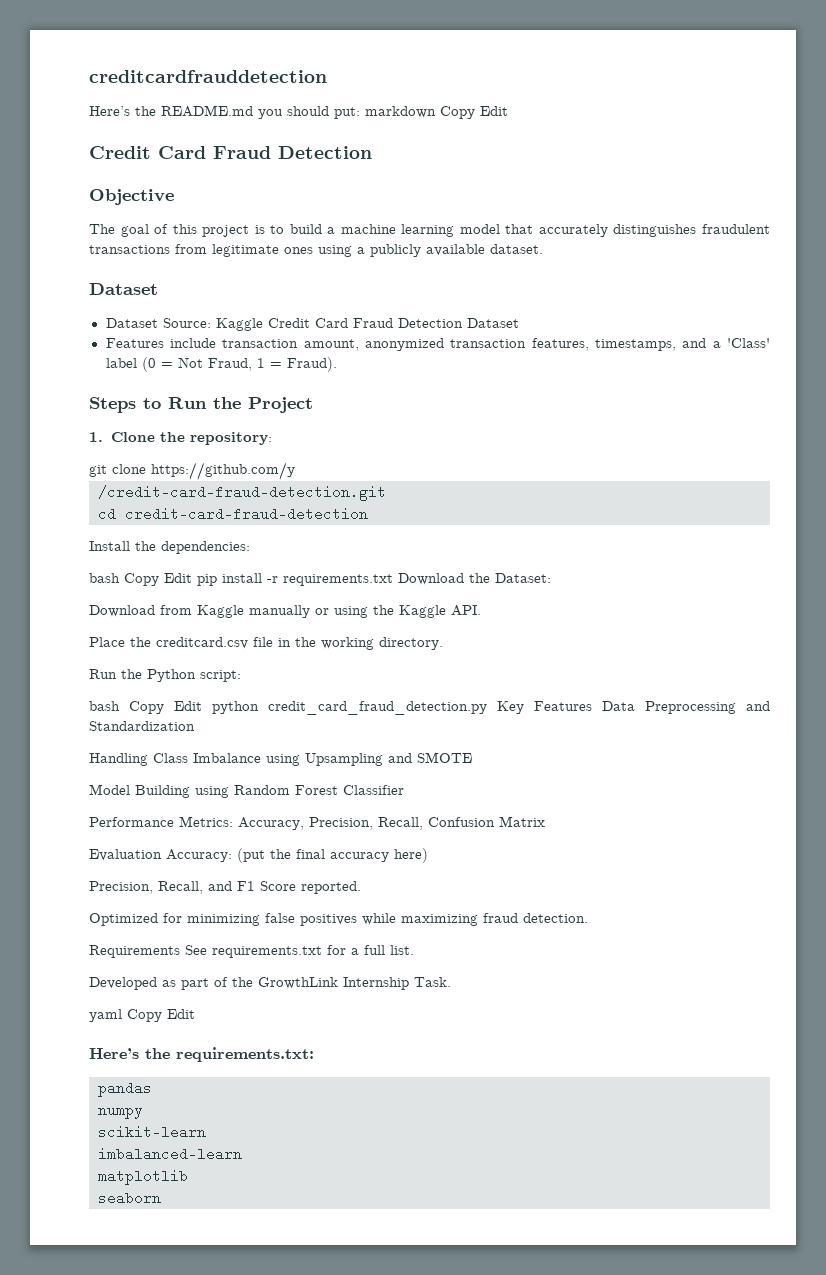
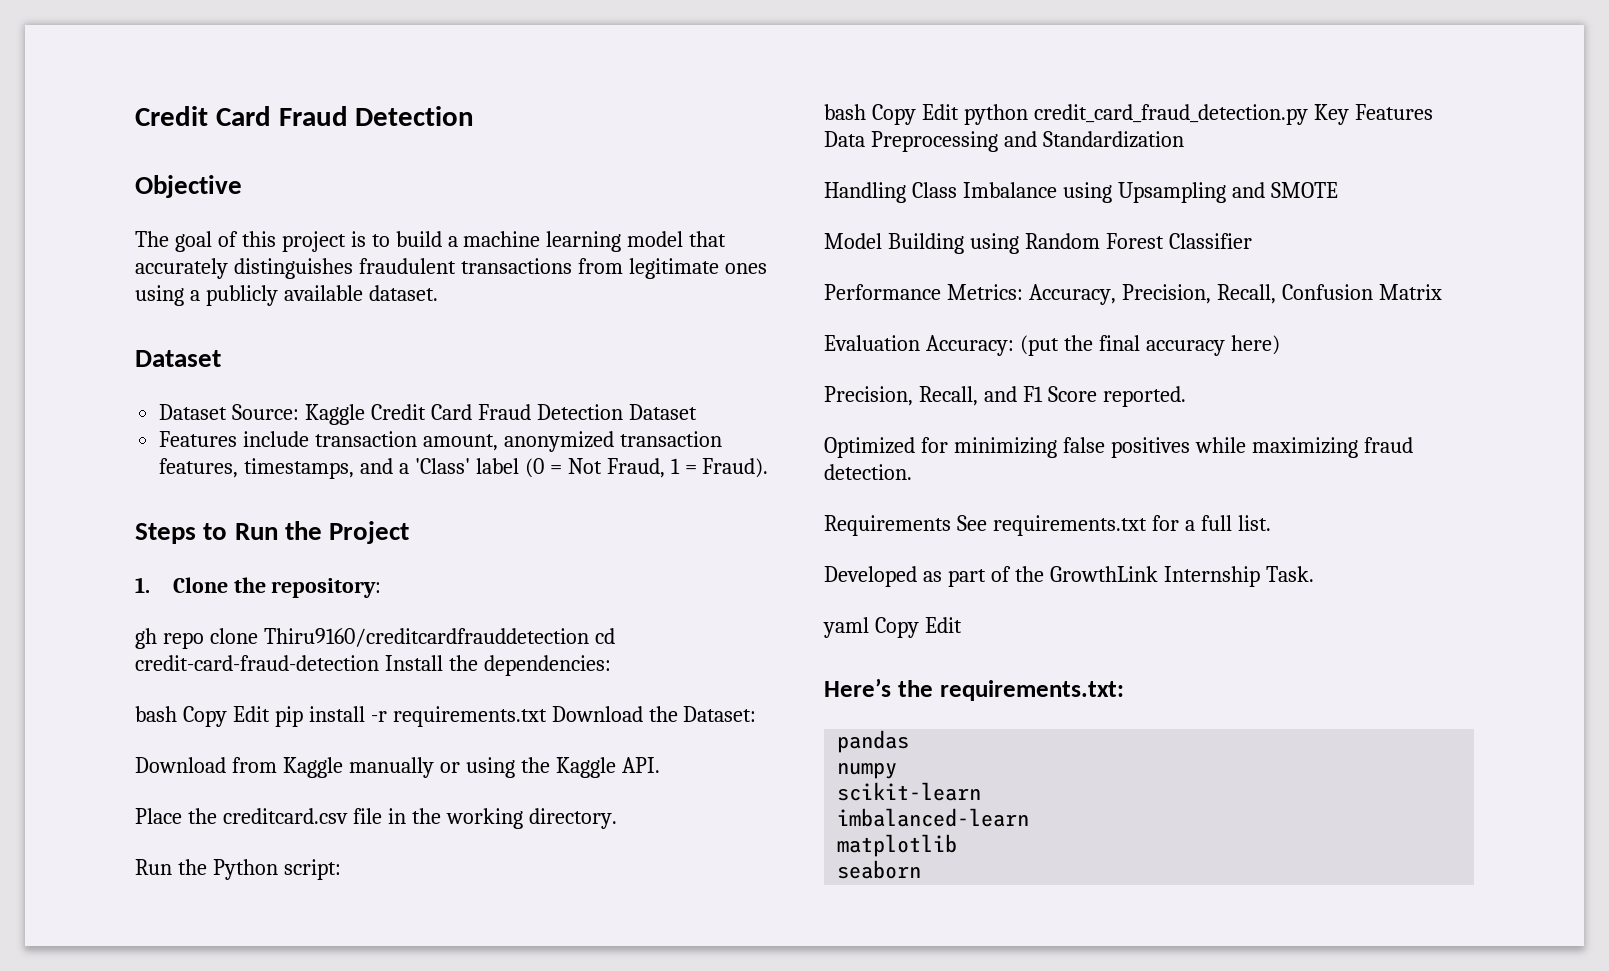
- creditcardfrauddetection
- Here’s the README.md you should put: markdown Copy Edit
- git clone https://github.com/y
- /credit-card-fraud-detection.git
- cd credit-card-fraud-detection
- Install the dependencies:
+ gh repo clone Thiru9160/creditcardfrauddetection cd credit-card-fraud-detection Install the dependencies:

